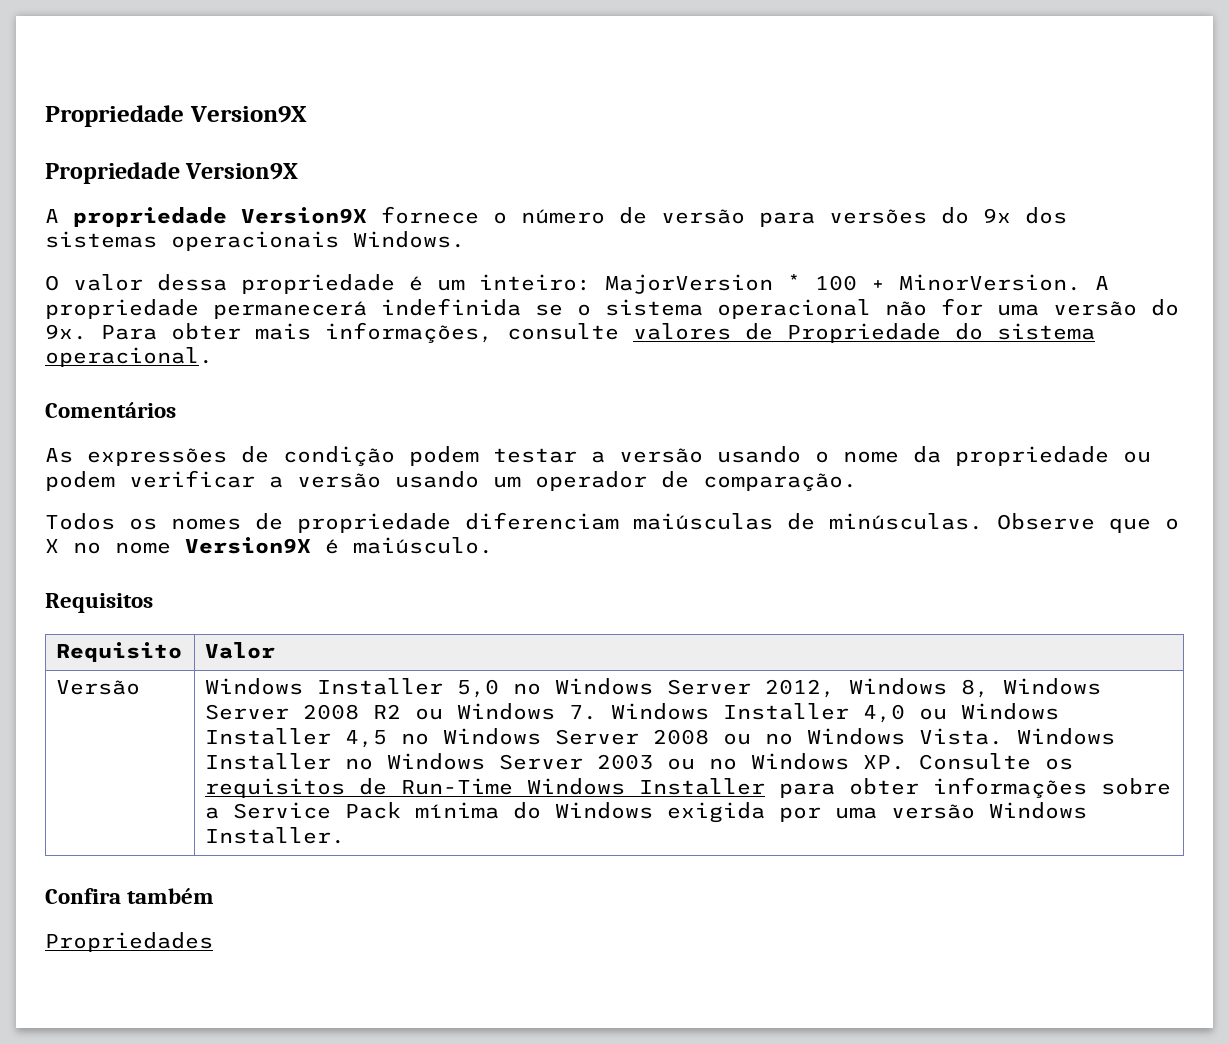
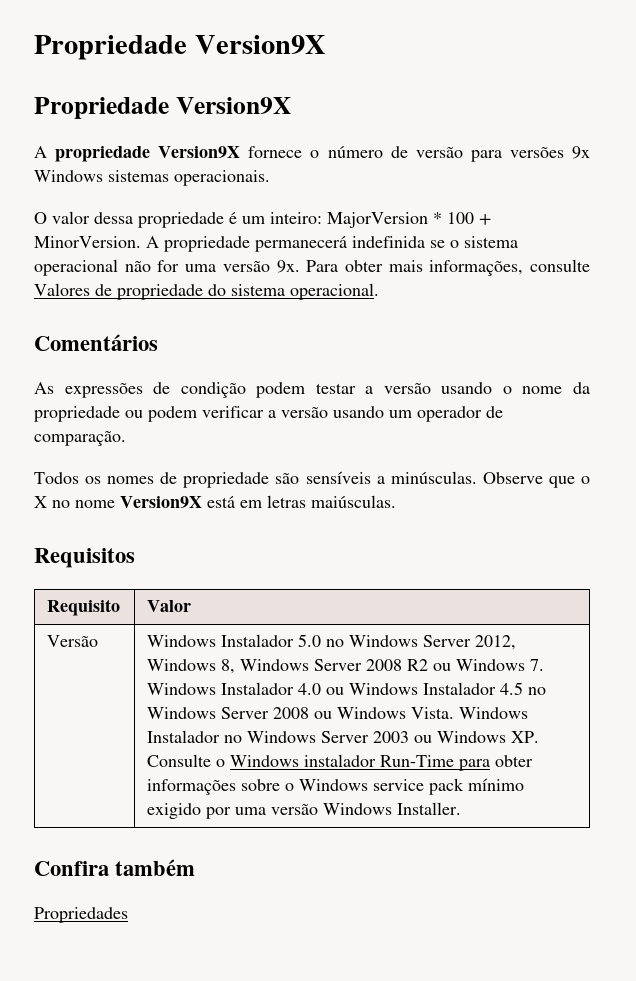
- A propriedade Version9X fornece o número de versão para versões do 9x dos sistemas operacionais Windows.
+ A propriedade Version9X fornece o número de versão para versões 9x Windows sistemas operacionais.
- A propriedade permanecerá indefinida se o sistema operacional não for uma versão do 9x.
+ A propriedade permanecerá indefinida se o sistema operacional não for uma versão 9x.
- Para obter mais informações, consulte valores de Propriedade do sistema operacional.
+ Para obter mais informações, consulte Valores de propriedade do sistema operacional.
- Todos os nomes de propriedade diferenciam maiúsculas de minúsculas.
+ Todos os nomes de propriedade são sensíveis a minúsculas.
- Observe que o X no nome Version9X é maiúsculo.
+ Observe que o X no nome Version9X está em letras maiúsculas.
- Windows Installer 5,0 no Windows Server 2012, Windows 8, Windows Server 2008 R2 ou Windows 7. Windows Installer 4,0 ou Windows Installer 4,5 no Windows Server 2008 ou no Windows Vista.
+ Windows Instalador 5.0 no Windows Server 2012, Windows 8, Windows Server 2008 R2 ou Windows 7. Windows Instalador 4.0 ou Windows Instalador 4.5 no Windows Server 2008 ou Windows Vista.
- Windows Installer no Windows Server 2003 ou no Windows XP. Consulte os requisitos de Run-Time Windows Installer para obter informações sobre a Service Pack mínima do Windows exigida por uma versão Windows Installer.
+ Windows Instalador no Windows Server 2003 ou Windows XP. Consulte o Windows instalador Run-Time para obter informações sobre o Windows service pack mínimo exigido por uma versão Windows Installer.

